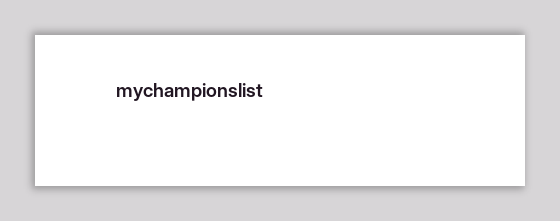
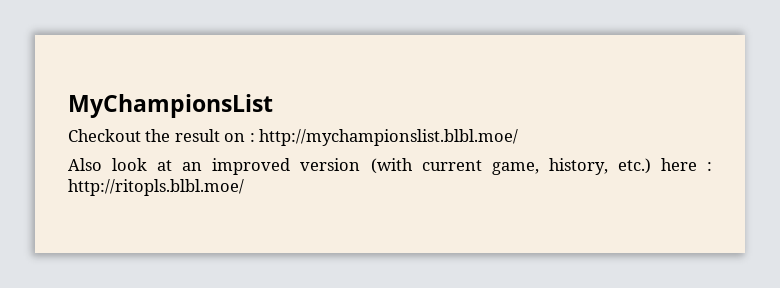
- mychampionslist
+ MyChampionsList
+ Checkout the result on : http://mychampionslist.blbl.moe/
+ Also look at an improved version (with current game, history, etc.) here : http://ritopls.blbl.moe/

